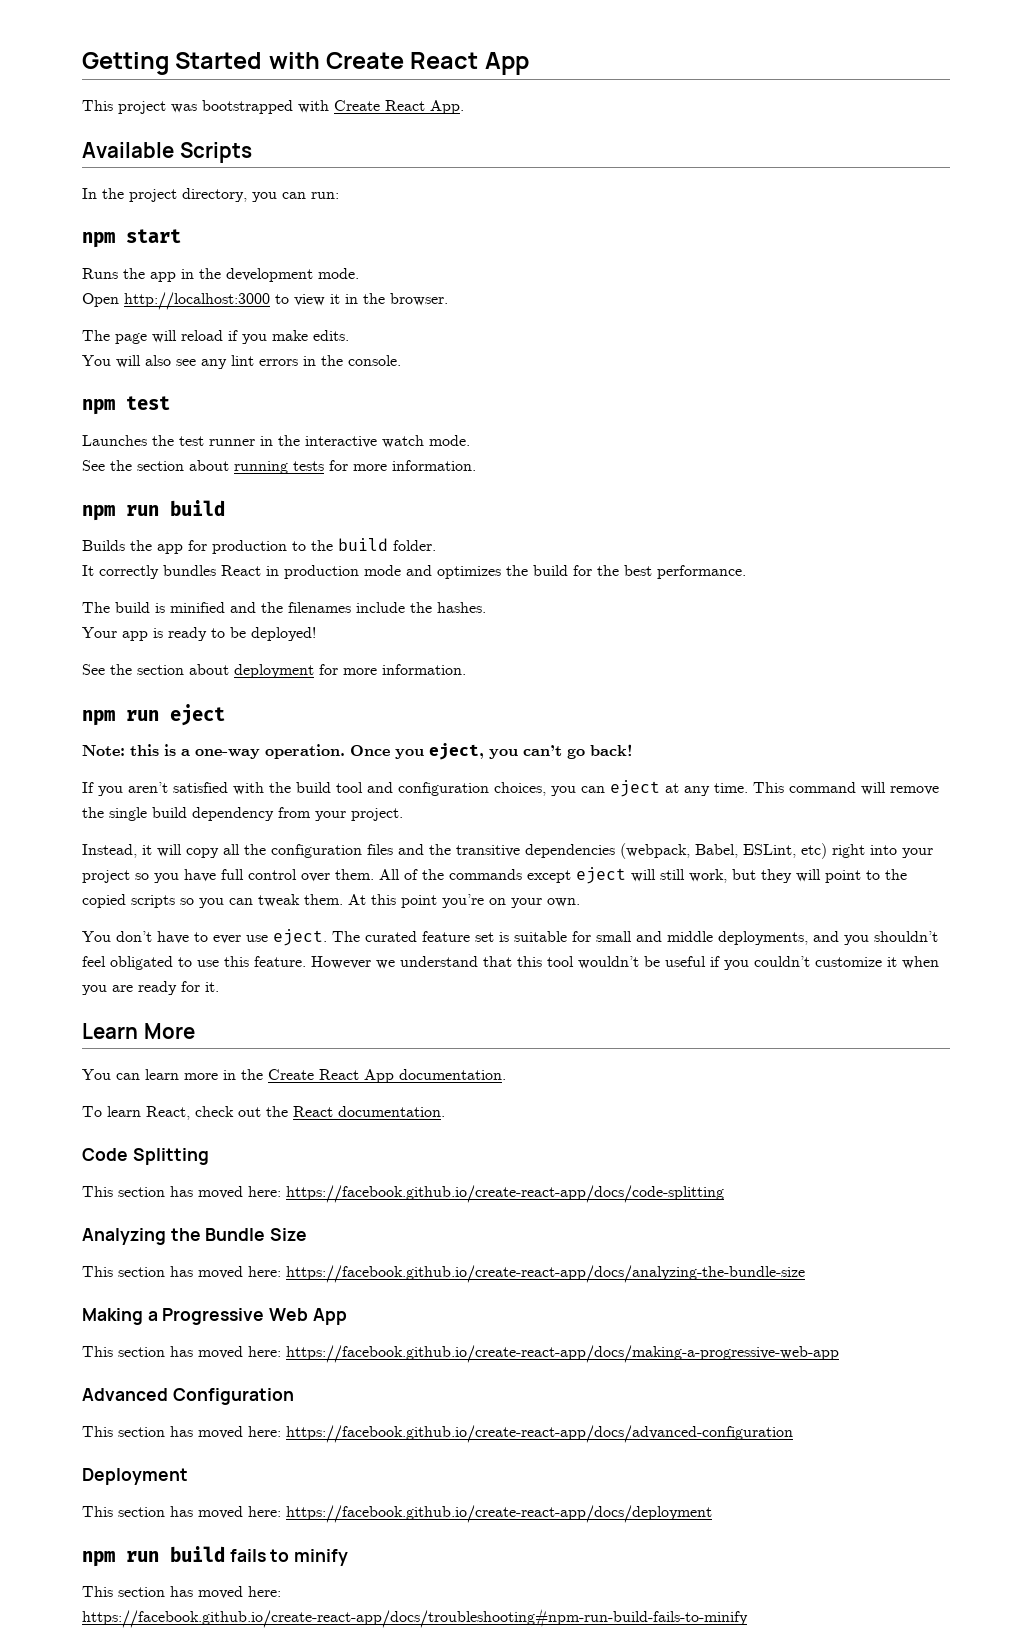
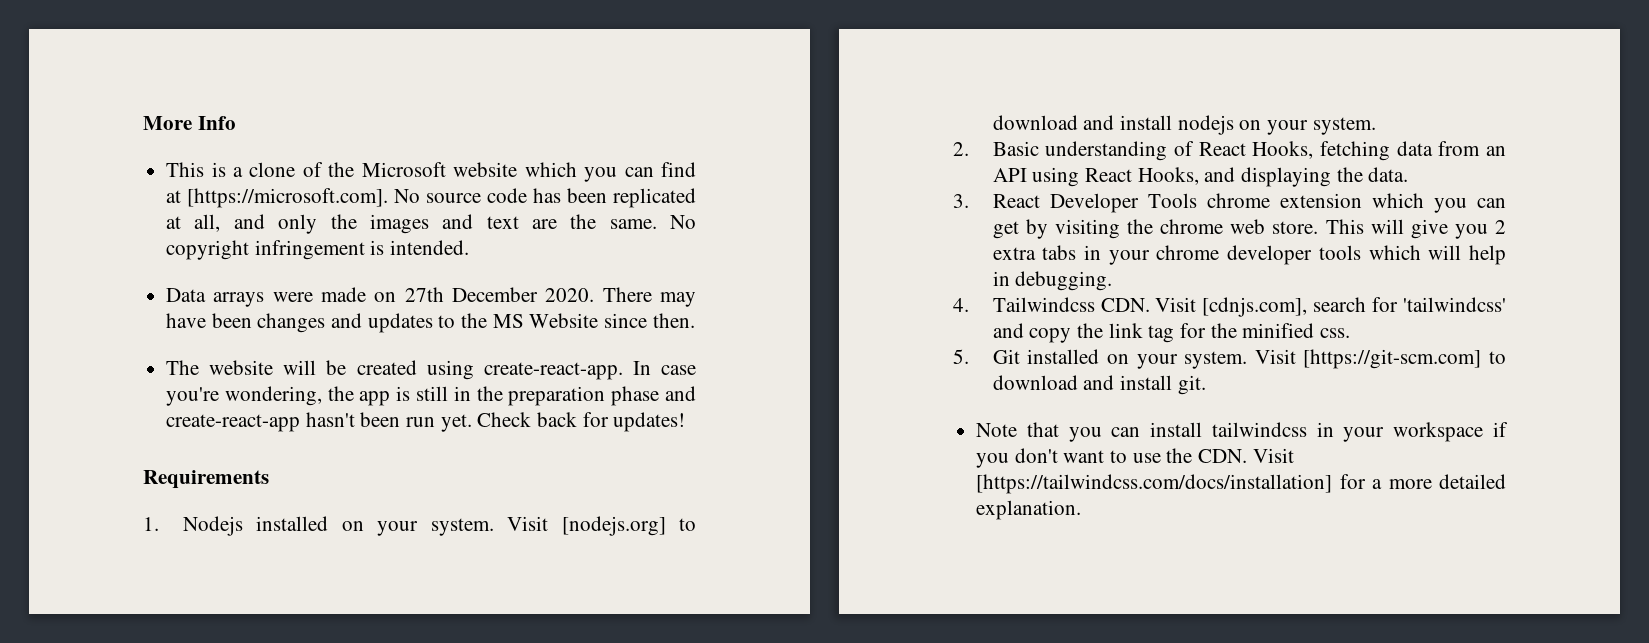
- Getting Started with Create React App
- This project was bootstrapped with Create React App.
- Available Scripts
- In the project directory, you can run:
- npm start
- Runs the app in the development mode.
- Open http://localhost:3000 to view it in the browser.
- The page will reload if you make edits.
- You will also see any lint errors in the console.
- npm test
- Launches the test runner in the interactive watch mode.
- See the section about running tests for more information.
- npm run build
- Builds the app for production to the build folder.
- It correctly bundles React in production mode and optimizes the build for the best performance.
- The build is minified and the filenames include the hashes.
- Your app is ready to be deployed!
- See the section about deployment for more information.
- npm run eject
- Note: this is a one-way operation. Once you eject, you can’t go back!
- If you aren’t satisfied with the build tool and configuration choices, you can eject at any time. This command will remove the single build dependency from your project.
- Instead, it will copy all the configuration files and the transitive dependencies (webpack, Babel, ESLint, etc) right into your project so you have full control over them. All of the commands except eject will still work, but they will point to the copied scripts so you can tweak them. At this point you’re on your own.
- You don’t have to ever use eject. The curated feature set is suitable for small and middle deployments, and you shouldn’t feel obligated to use this feature. However we understand that this tool wouldn’t be useful if you couldn’t customize it when you are ready for it.
- Learn More
- You can learn more in the Create React App documentation.
- To learn React, check out the React documentation.
- Code Splitting
- This section has moved here: https://facebook.github.io/create-react-app/docs/code-splitting
- Analyzing the Bundle Size
- This section has moved here: https://facebook.github.io/create-react-app/docs/analyzing-the-bundle-size
- Making a Progressive Web App
- This section has moved here: https://facebook.github.io/create-react-app/docs/making-a-progressive-web-app
- Advanced Configuration
- This section has moved here: https://facebook.github.io/create-react-app/docs/advanced-configuration
- Deployment
- This section has moved here: https://facebook.github.io/create-react-app/docs/deployment
- npm run build fails to minify
- This section has moved here: https://facebook.github.io/create-react-app/docs/troubleshooting#npm-run-build-fails-to-minify
+ More Info
+ This is a clone of the Microsoft website which you can find at [https://microsoft.com]. No source code has been replicated at all, and only the images and text are the same. No copyright infringement is intended.
+ Data arrays were made on 27th December 2020. There may have been changes and updates to the MS Website since then.
+ The website will be created using create-react-app. In case you're wondering, the app is still in the preparation phase and create-react-app hasn't been run yet. Check back for updates!
+ Requirements
+ 1. Nodejs installed on your system. Visit [nodejs.org] to download and install nodejs on your system.
+ 2. Basic understanding of React Hooks, fetching data from an API using React Hooks, and displaying the data.
+ 3. React Developer Tools chrome extension which you can get by visiting the chrome web store. This will give you 2 extra tabs in your chrome developer tools which will help in debugging.
+ 4. Tailwindcss CDN. Visit [cdnjs.com], search for 'tailwindcss' and copy the link tag for the minified css.
+ 5. Git installed on your system. Visit [https://git-scm.com] to download and install git.
+ Note that you can install tailwindcss in your workspace if you don't want to use the CDN. Visit [https://tailwindcss.com/docs/installation] for a more detailed explanation.

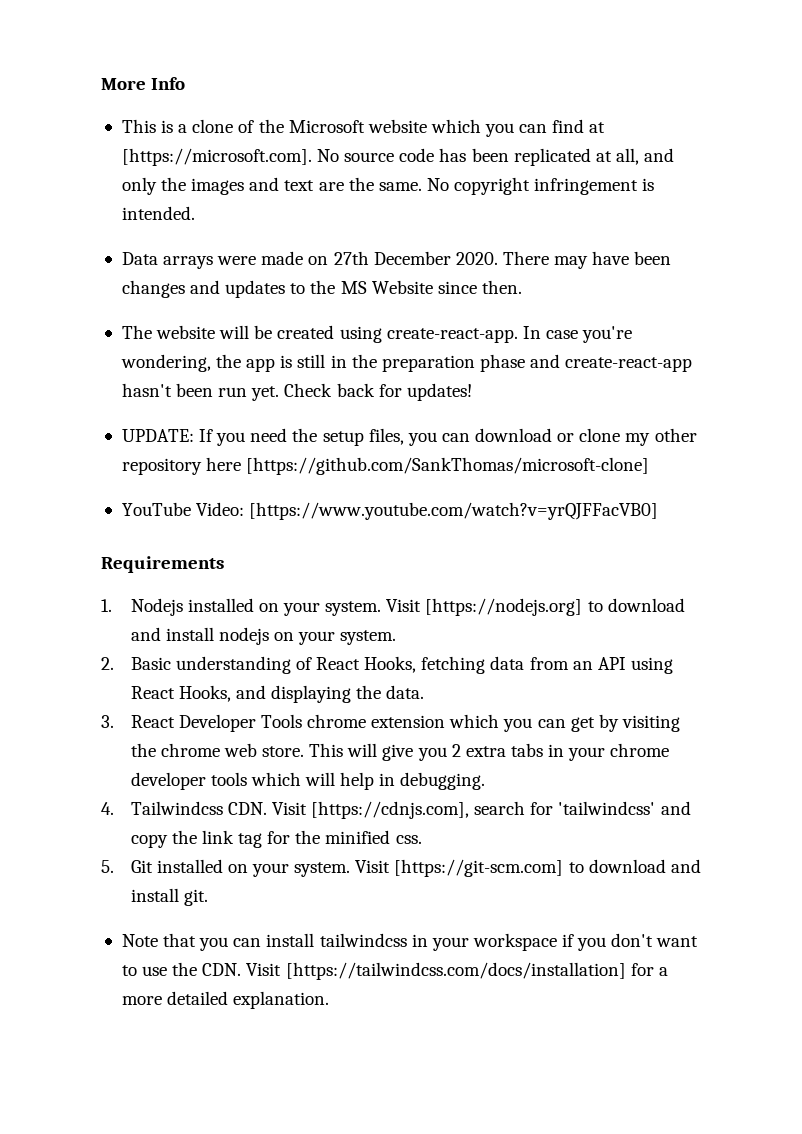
+ UPDATE: If you need the setup files, you can download or clone my other repository here [https://github.com/SankThomas/microsoft-clone]
+ YouTube Video: [https://www.youtube.com/watch?v=yrQJFFacVB0]
- Visit [nodejs.org] to download and install nodejs on your system.
+ Visit [https://nodejs.org] to download and install nodejs on your system.
- 4. Tailwindcss CDN. Visit [cdnjs.com], search for 'tailwindcss' and copy the link tag for the minified css.
+ 4. Tailwindcss CDN. Visit [https://cdnjs.com], search for 'tailwindcss' and copy the link tag for the minified css.

